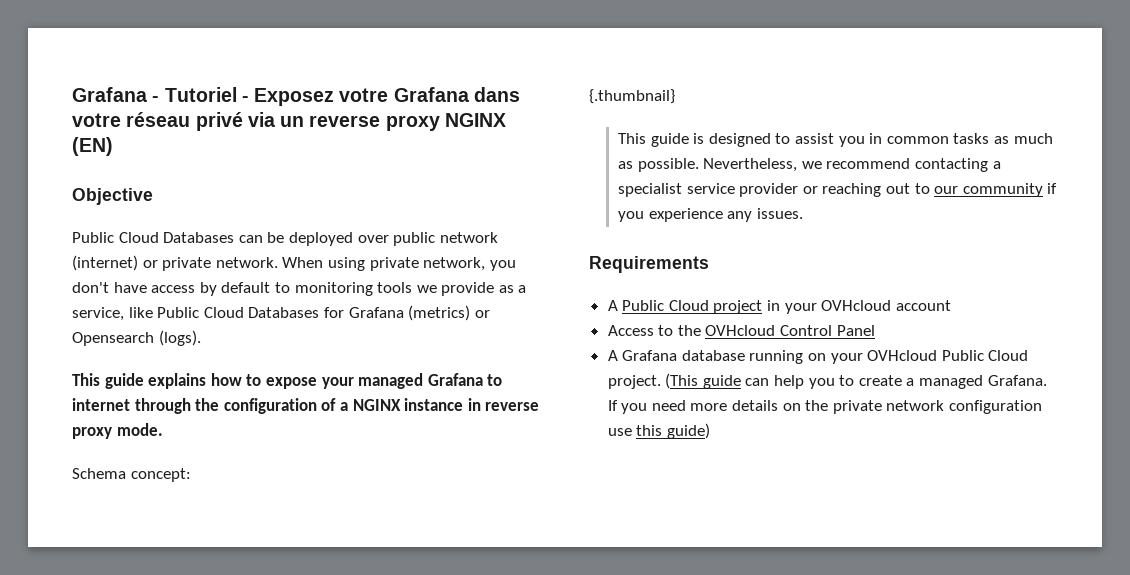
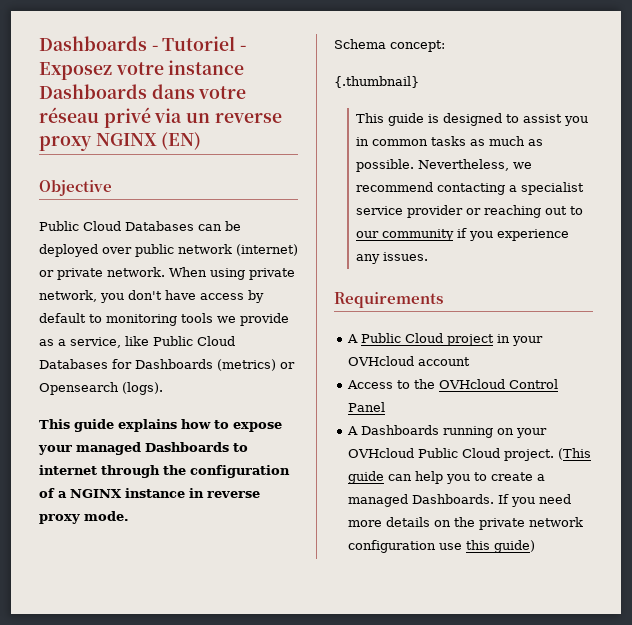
- Grafana - Tutoriel - Exposez votre Grafana dans votre réseau privé via un reverse proxy NGINX (EN)
+ Dashboards - Tutoriel - Exposez votre instance Dashboards dans votre réseau privé via un reverse proxy NGINX (EN)
- When using private network, you don't have access by default to monitoring tools we provide as a service, like Public Cloud Databases for Grafana (metrics) or Opensearch (logs).
+ When using private network, you don't have access by default to monitoring tools we provide as a service, like Public Cloud Databases for Dashboards (metrics) or Opensearch (logs).
- This guide explains how to expose your managed Grafana to internet through the configuration of a NGINX instance in reverse proxy mode.
+ This guide explains how to expose your managed Dashboards to internet through the configuration of a NGINX instance in reverse proxy mode.
- A Grafana database running on your OVHcloud Public Cloud project.
+ A Dashboards running on your OVHcloud Public Cloud project.
- (This guide can help you to create a managed Grafana.
+ (This guide can help you to create a managed Dashboards.

